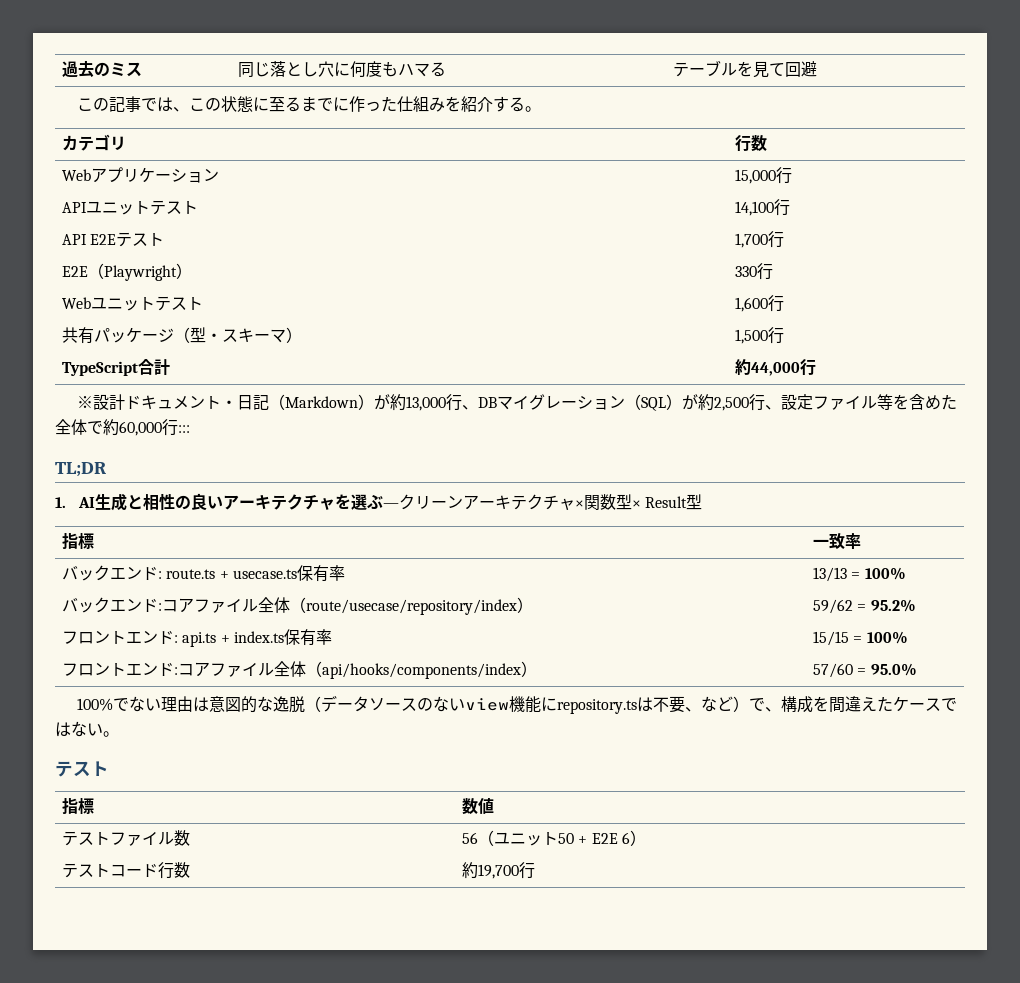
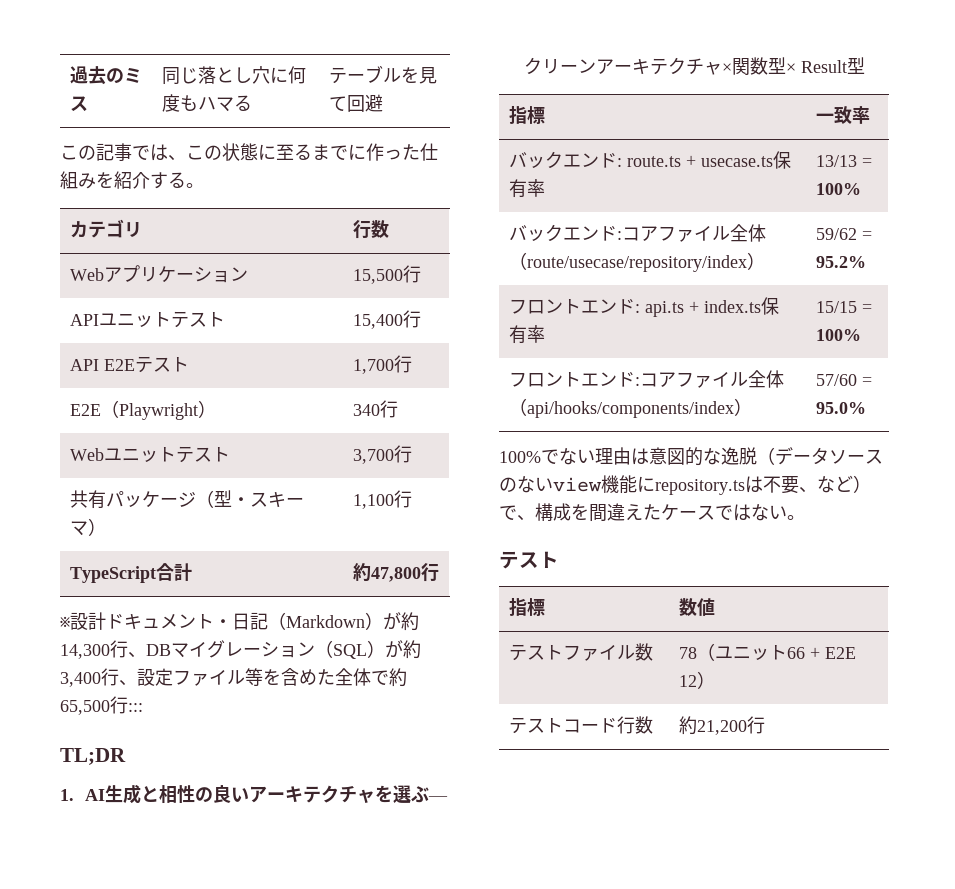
- Webアプリケーション | 15,000行
+ Webアプリケーション | 15,500行
- APIユニットテスト | 14,100行
+ APIユニットテスト | 15,400行
- E2E（Playwright） | 330行
+ E2E（Playwright） | 340行
- Webユニットテスト | 1,600行
+ Webユニットテスト | 3,700行
- 共有パッケージ（型・スキーマ） | 1,500行
+ 共有パッケージ（型・スキーマ） | 1,100行
- TypeScript合計 | 約44,000行
+ TypeScript合計 | 約47,800行
- ※設計ドキュメント・日記（Markdown）が約13,000行、DBマイグレーション（SQL）が約2,500行、設定ファイル等を含めた全体で約60,000行:::
+ ※設計ドキュメント・日記（Markdown）が約14,300行、DBマイグレーション（SQL）が約3,400行、設定ファイル等を含めた全体で約65,500行:::
- テストファイル数 | 56（ユニット50 + E2E 6）
+ テストファイル数 | 78（ユニット66 + E2E 12）
- テストコード行数 | 約19,700行
+ テストコード行数 | 約21,200行

